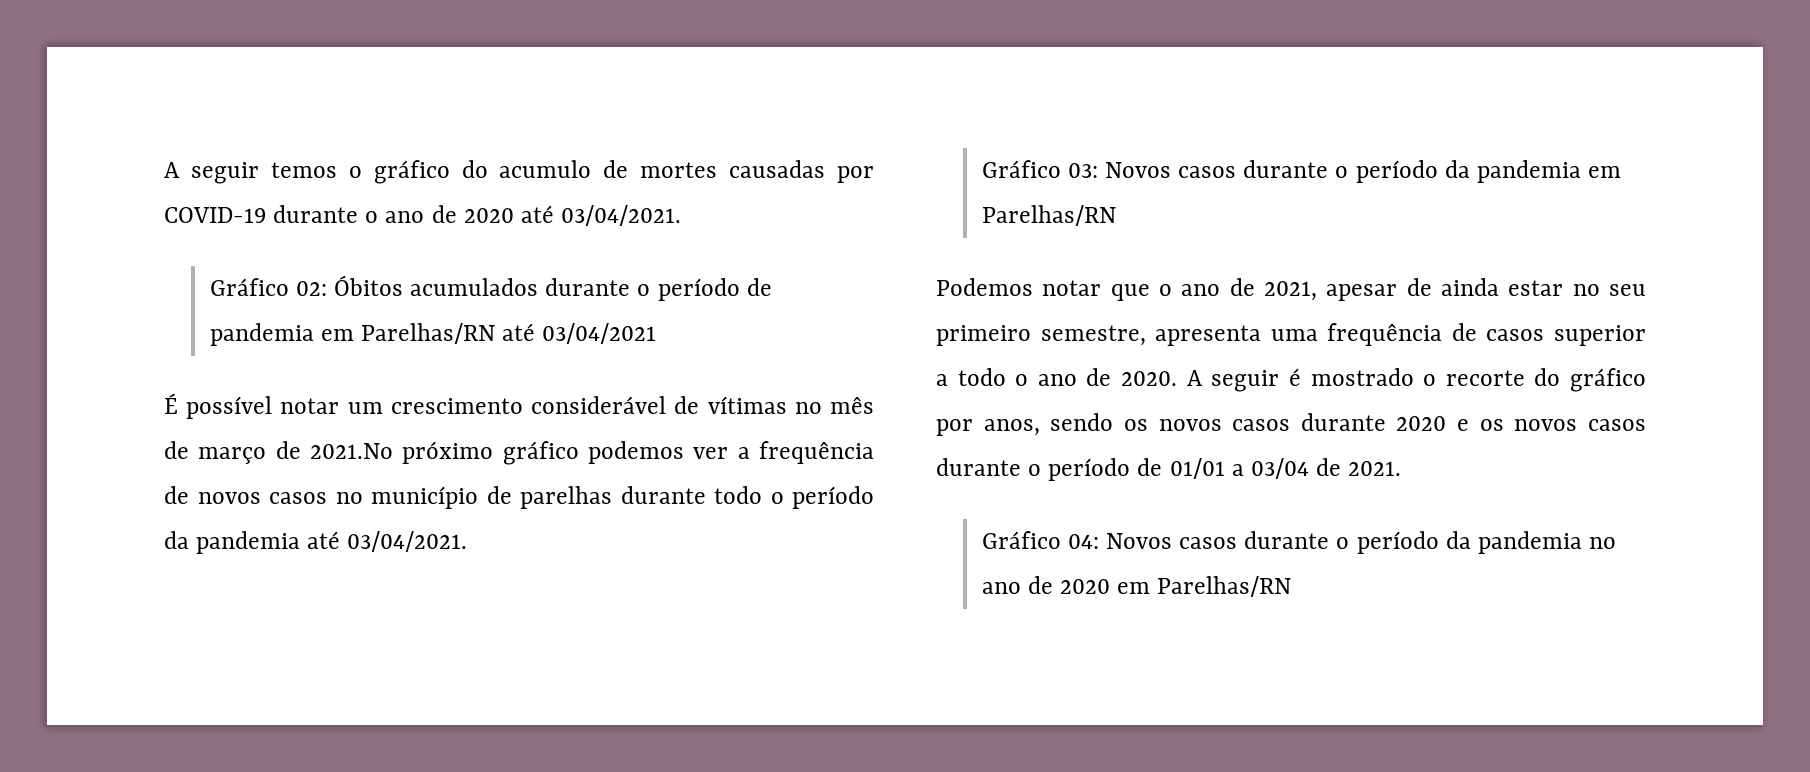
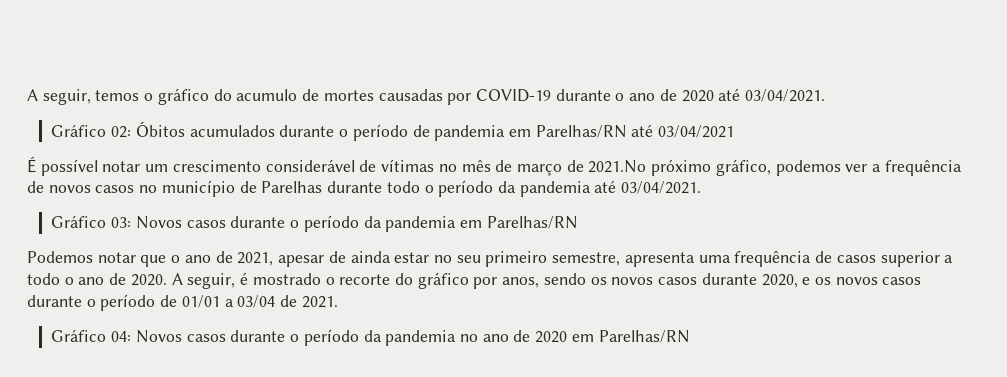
- A seguir temos o gráfico do acumulo de mortes causadas por COVID-19 durante o ano de 2020 até 03/04/2021.
+ A seguir, temos o gráfico do acumulo de mortes causadas por COVID-19 durante o ano de 2020 até 03/04/2021.
- É possível notar um crescimento considerável de vítimas no mês de março de 2021.No próximo gráfico podemos ver a frequência de novos casos no município de parelhas durante todo o período da pandemia até 03/04/2021.
+ É possível notar um crescimento considerável de vítimas no mês de março de 2021.No próximo gráfico, podemos ver a frequência de novos casos no município de Parelhas durante todo o período da pandemia até 03/04/2021.
- A seguir é mostrado o recorte do gráfico por anos, sendo os novos casos durante 2020 e os novos casos durante o período de 01/01 a 03/04 de 2021.
+ A seguir, é mostrado o recorte do gráfico por anos, sendo os novos casos durante 2020, e os novos casos durante o período de 01/01 a 03/04 de 2021.

